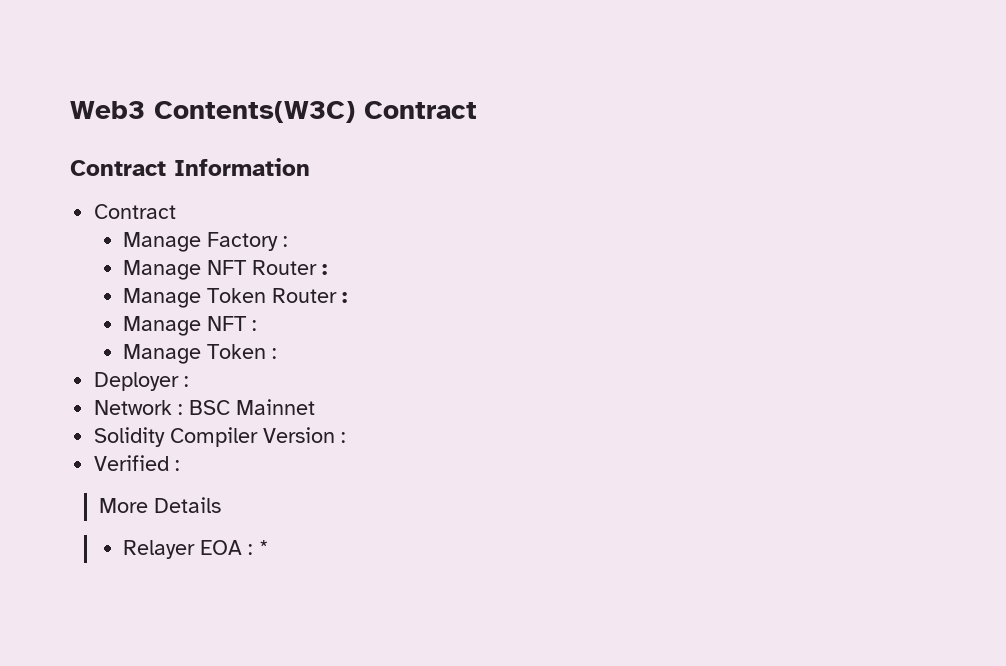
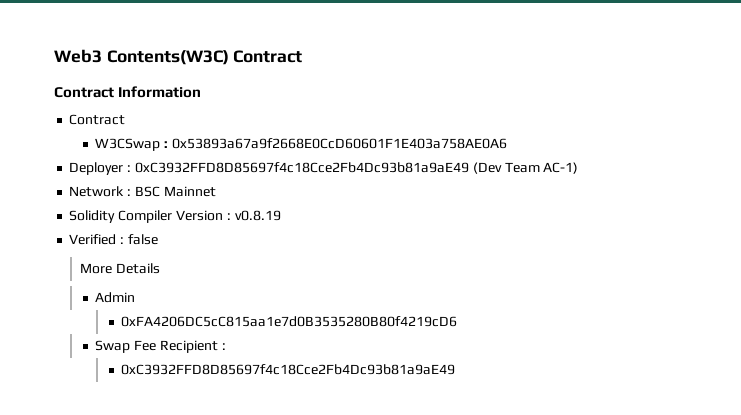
- Manage Factory :
- Manage NFT Router :
- Manage Token Router :
- Manage NFT :
- Manage Token :
- Deployer :
+ W3CSwap : 0x53893a67a9f2668E0CcD60601F1E403a758AE0A6
+ Deployer : 0xC3932FFD8D85697f4c18Cce2Fb4Dc93b81a9aE49 (Dev Team AC-1)
- Solidity Compiler Version :
+ Solidity Compiler Version : v0.8.19
- Verified :
+ Verified : false
- Relayer EOA : *
+ Admin
+ 0xFA4206DC5cC815aa1e7d0B3535280B80f4219cD6
+ Swap Fee Recipient :
+ 0xC3932FFD8D85697f4c18Cce2Fb4Dc93b81a9aE49

